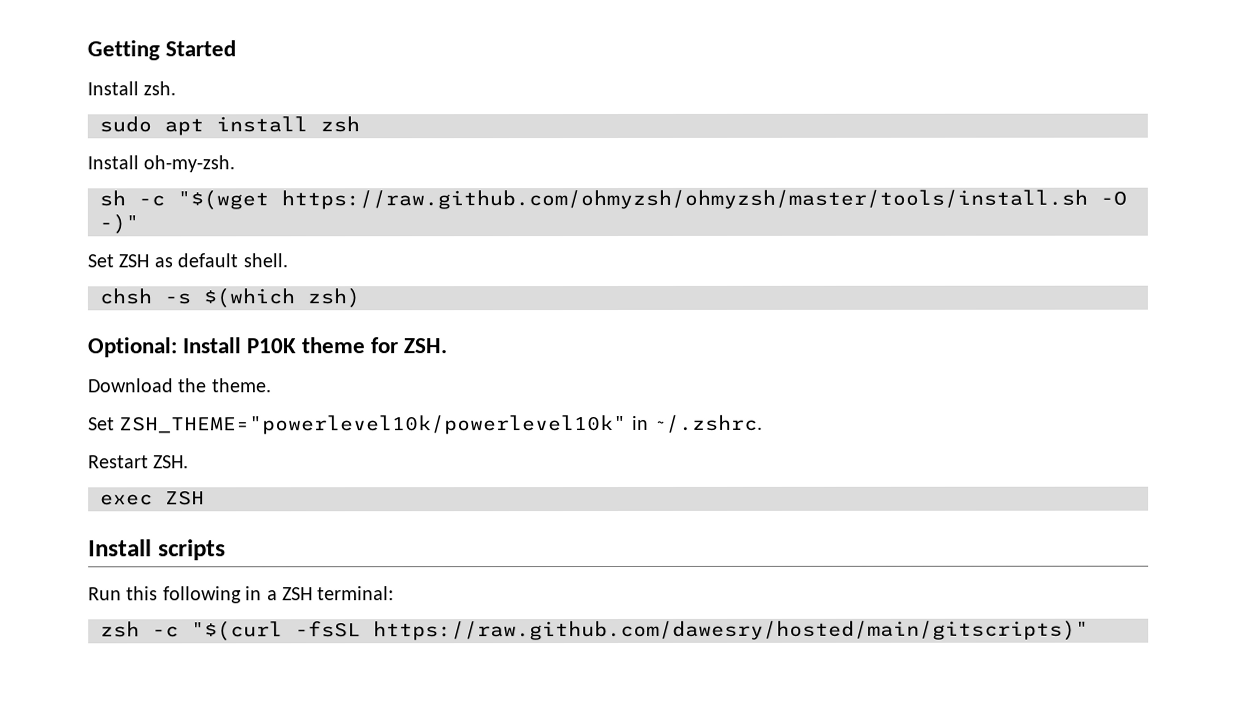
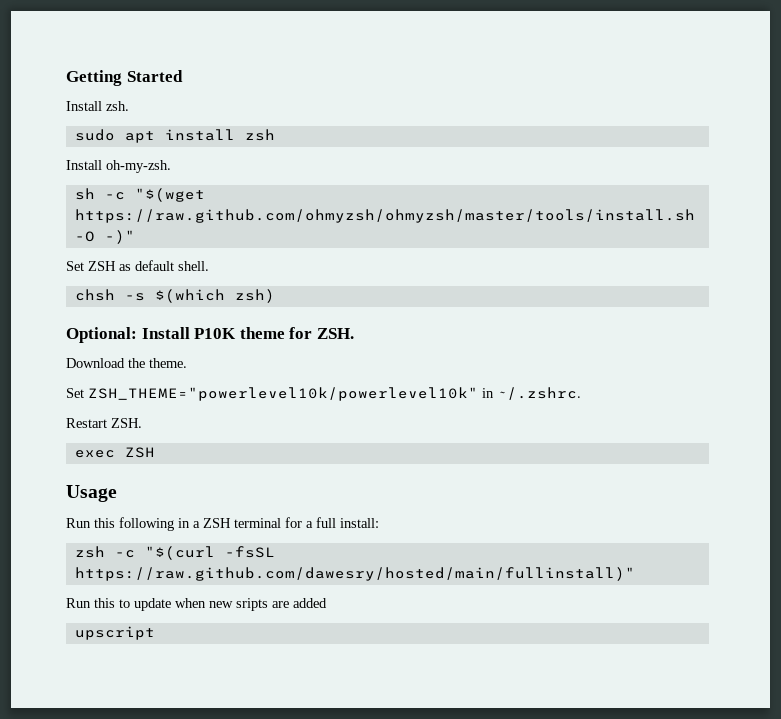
- Install scripts
+ Usage
- Run this following in a ZSH terminal:
+ Run this following in a ZSH terminal for a full install:
- zsh -c "$(curl -fsSL https://raw.github.com/dawesry/hosted/main/gitscripts)"
+ zsh -c "$(curl -fsSL https://raw.github.com/dawesry/hosted/main/fullinstall)"
+ Run this to update when new sripts are added
+ upscript

